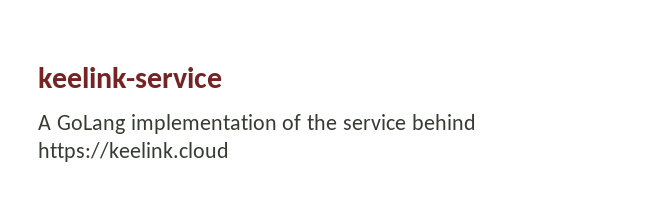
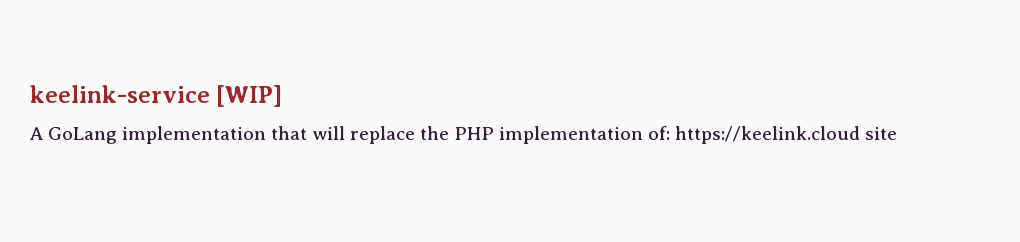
- keelink-service
+ keelink-service [WIP]
- A GoLang implementation of the service behind https://keelink.cloud
+ A GoLang implementation that will replace the PHP implementation of: https://keelink.cloud site

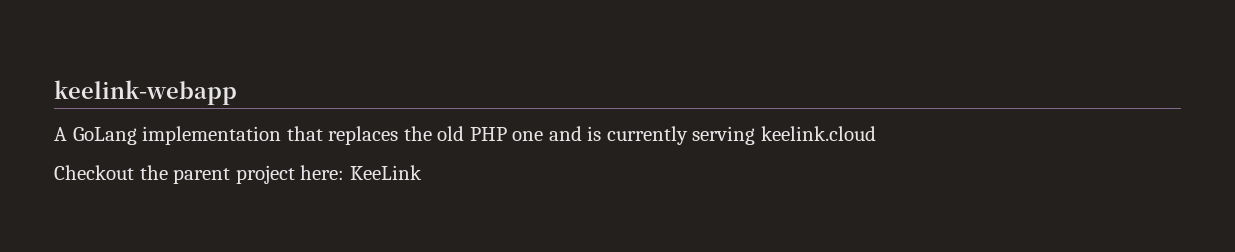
- keelink-service [WIP]
+ keelink-webapp
- A GoLang implementation that will replace the PHP implementation of: https://keelink.cloud site
+ A GoLang implementation that replaces the old PHP one and is currently serving keelink.cloud
+ Checkout the parent project here: KeeLink

